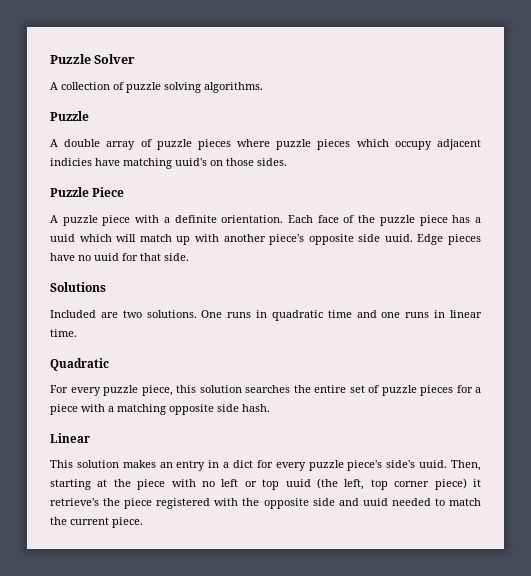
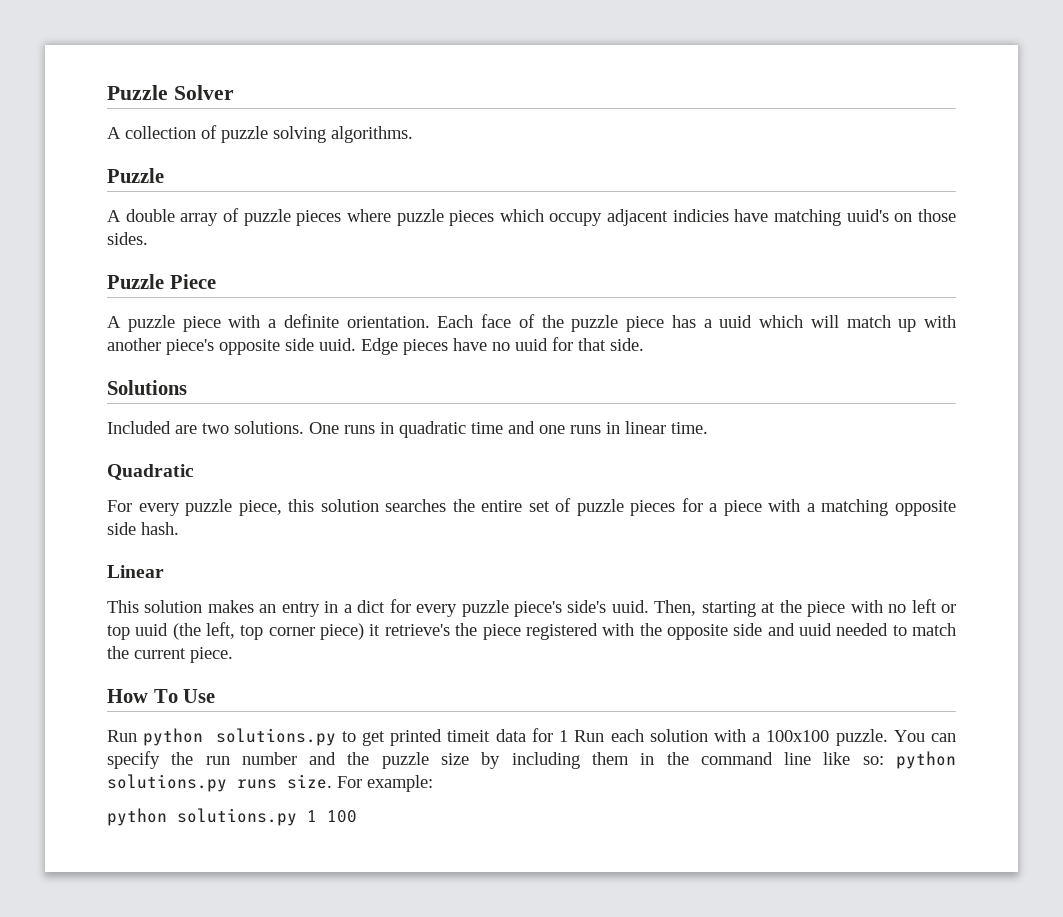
+ How To Use
+ Run python solutions.py to get printed timeit data for 1 Run each solution with a 100x100 puzzle. You can specify the run number and the puzzle size by including them in the command line like so: python solutions.py runs size. For example:
+ python solutions.py 1 100

